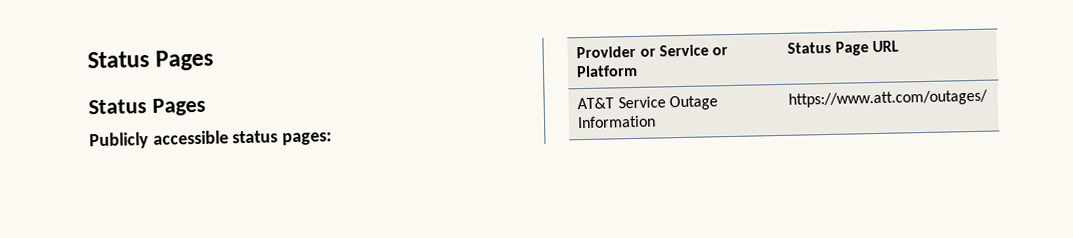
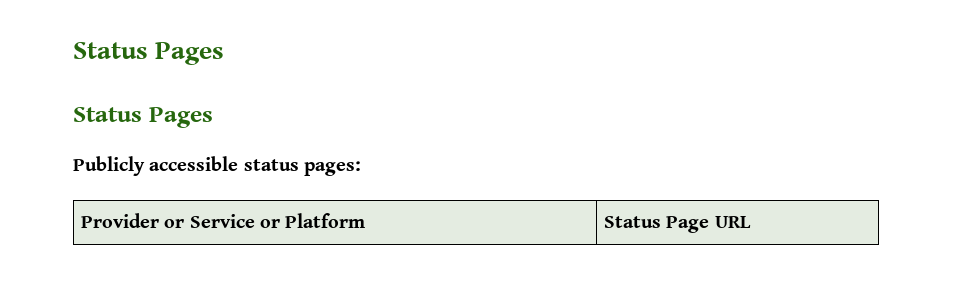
- AT&T Service Outage Information | https://www.att.com/outages/

